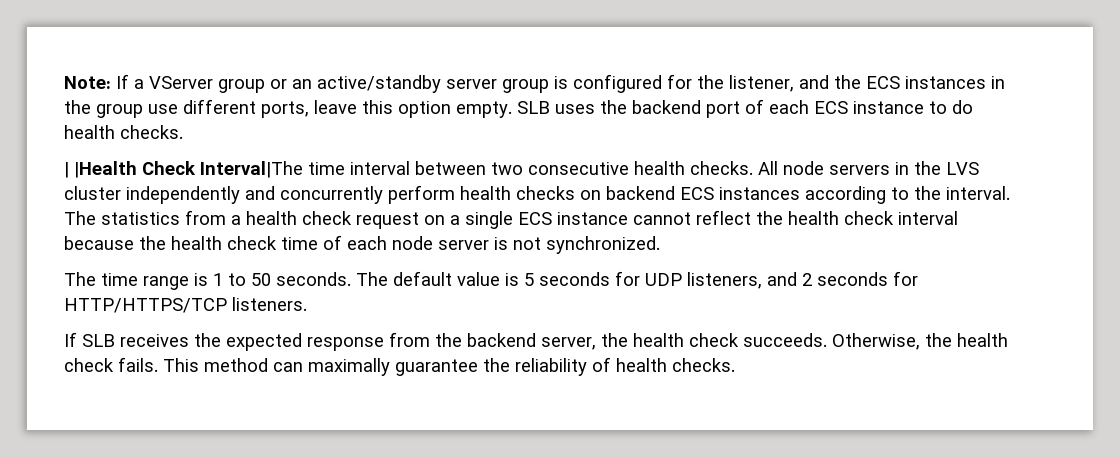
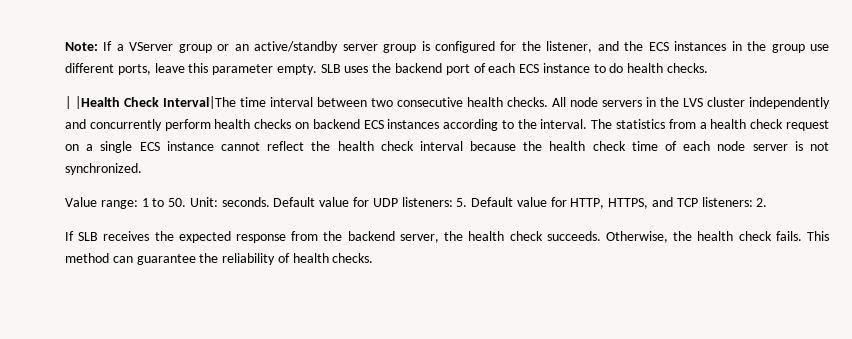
- Note: If a VServer group or an active/standby server group is configured for the listener, and the ECS instances in the group use different ports, leave this option empty.
+ Note: If a VServer group or an active/standby server group is configured for the listener, and the ECS instances in the group use different ports, leave this parameter empty.
- The time range is 1 to 50 seconds. The default value is 5 seconds for UDP listeners, and 2 seconds for HTTP/HTTPS/TCP listeners.
+ Value range: 1 to 50. Unit: seconds. Default value for UDP listeners: 5. Default value for HTTP, HTTPS, and TCP listeners: 2.
- This method can maximally guarantee the reliability of health checks.
+ This method can guarantee the reliability of health checks.

